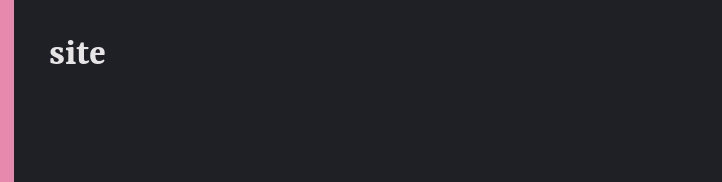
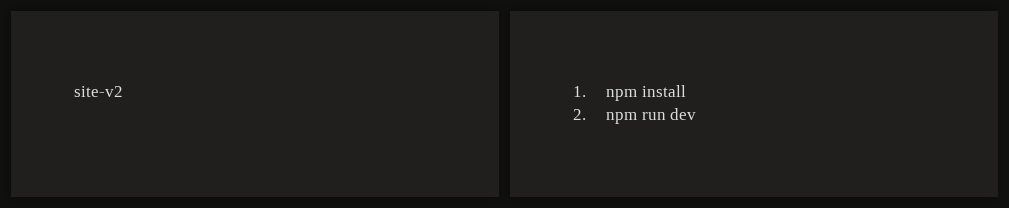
- site
+ site-v2
+ 1. npm install
+ 2. npm run dev

